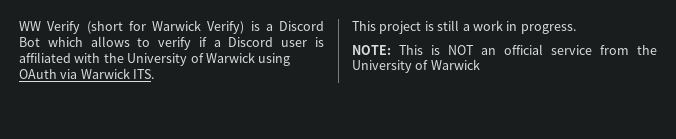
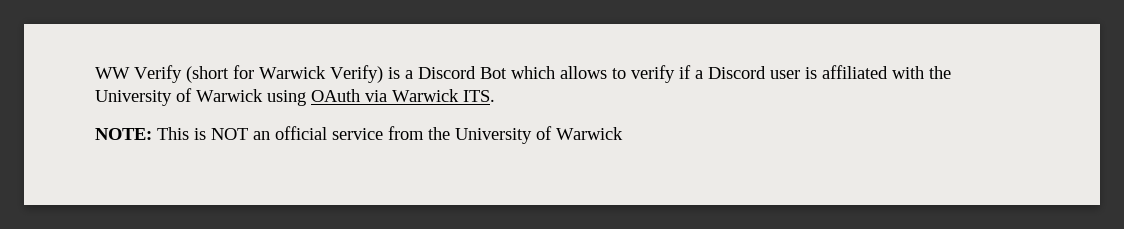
- This project is still a work in progress.

